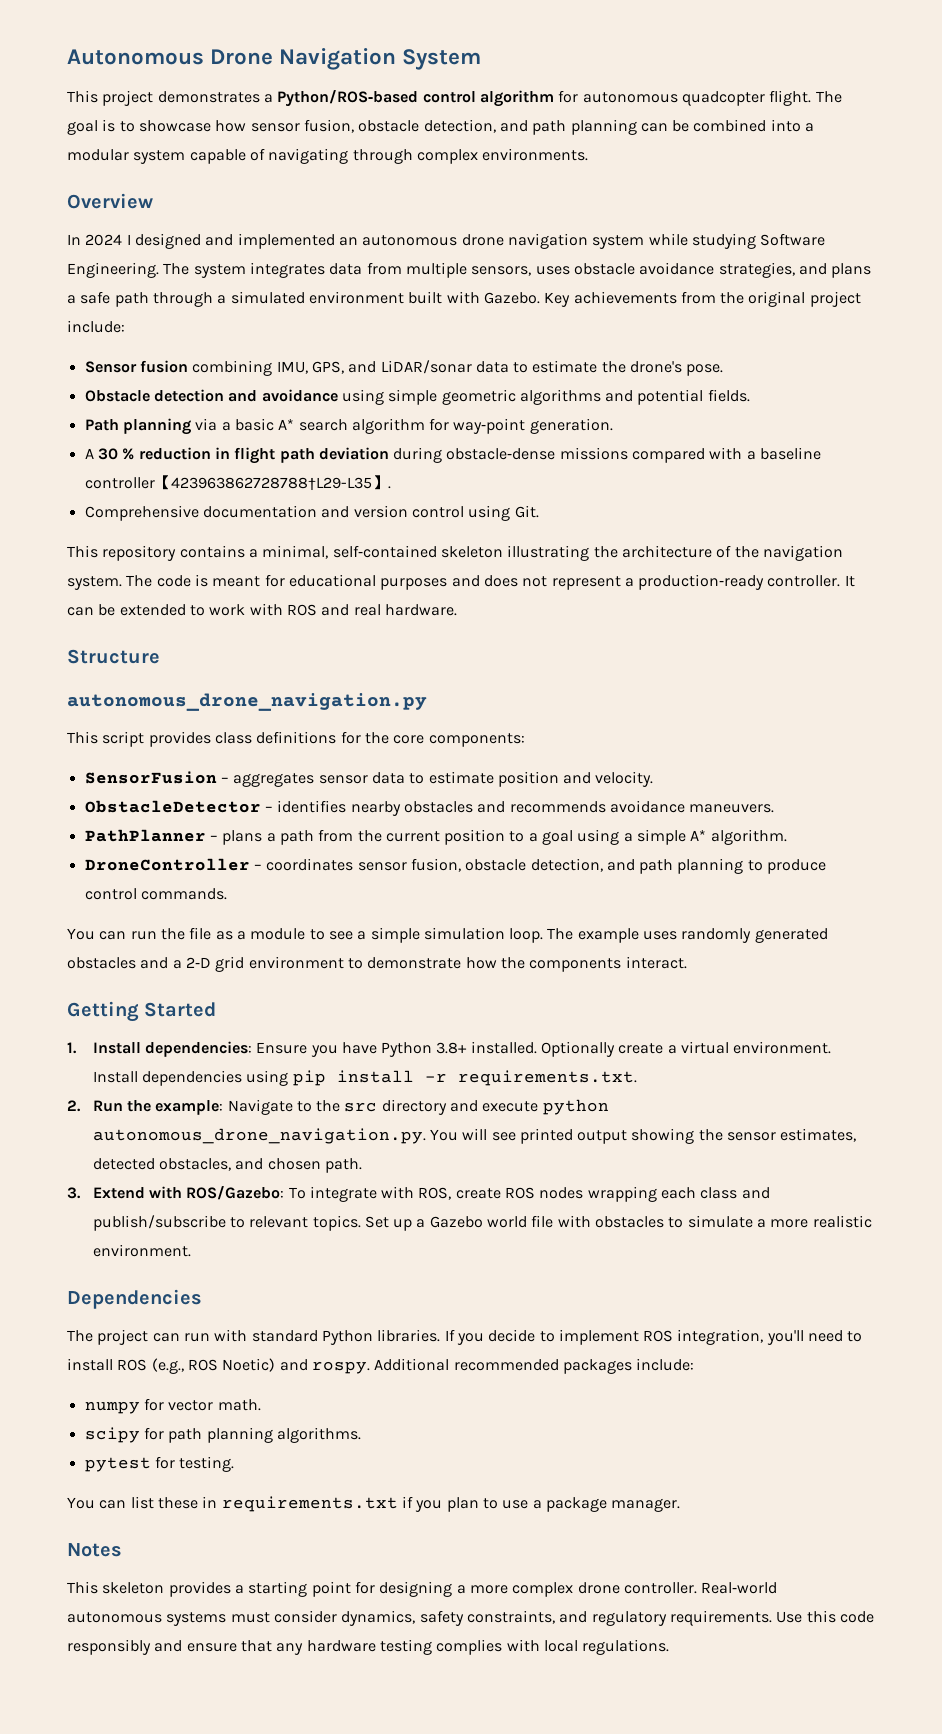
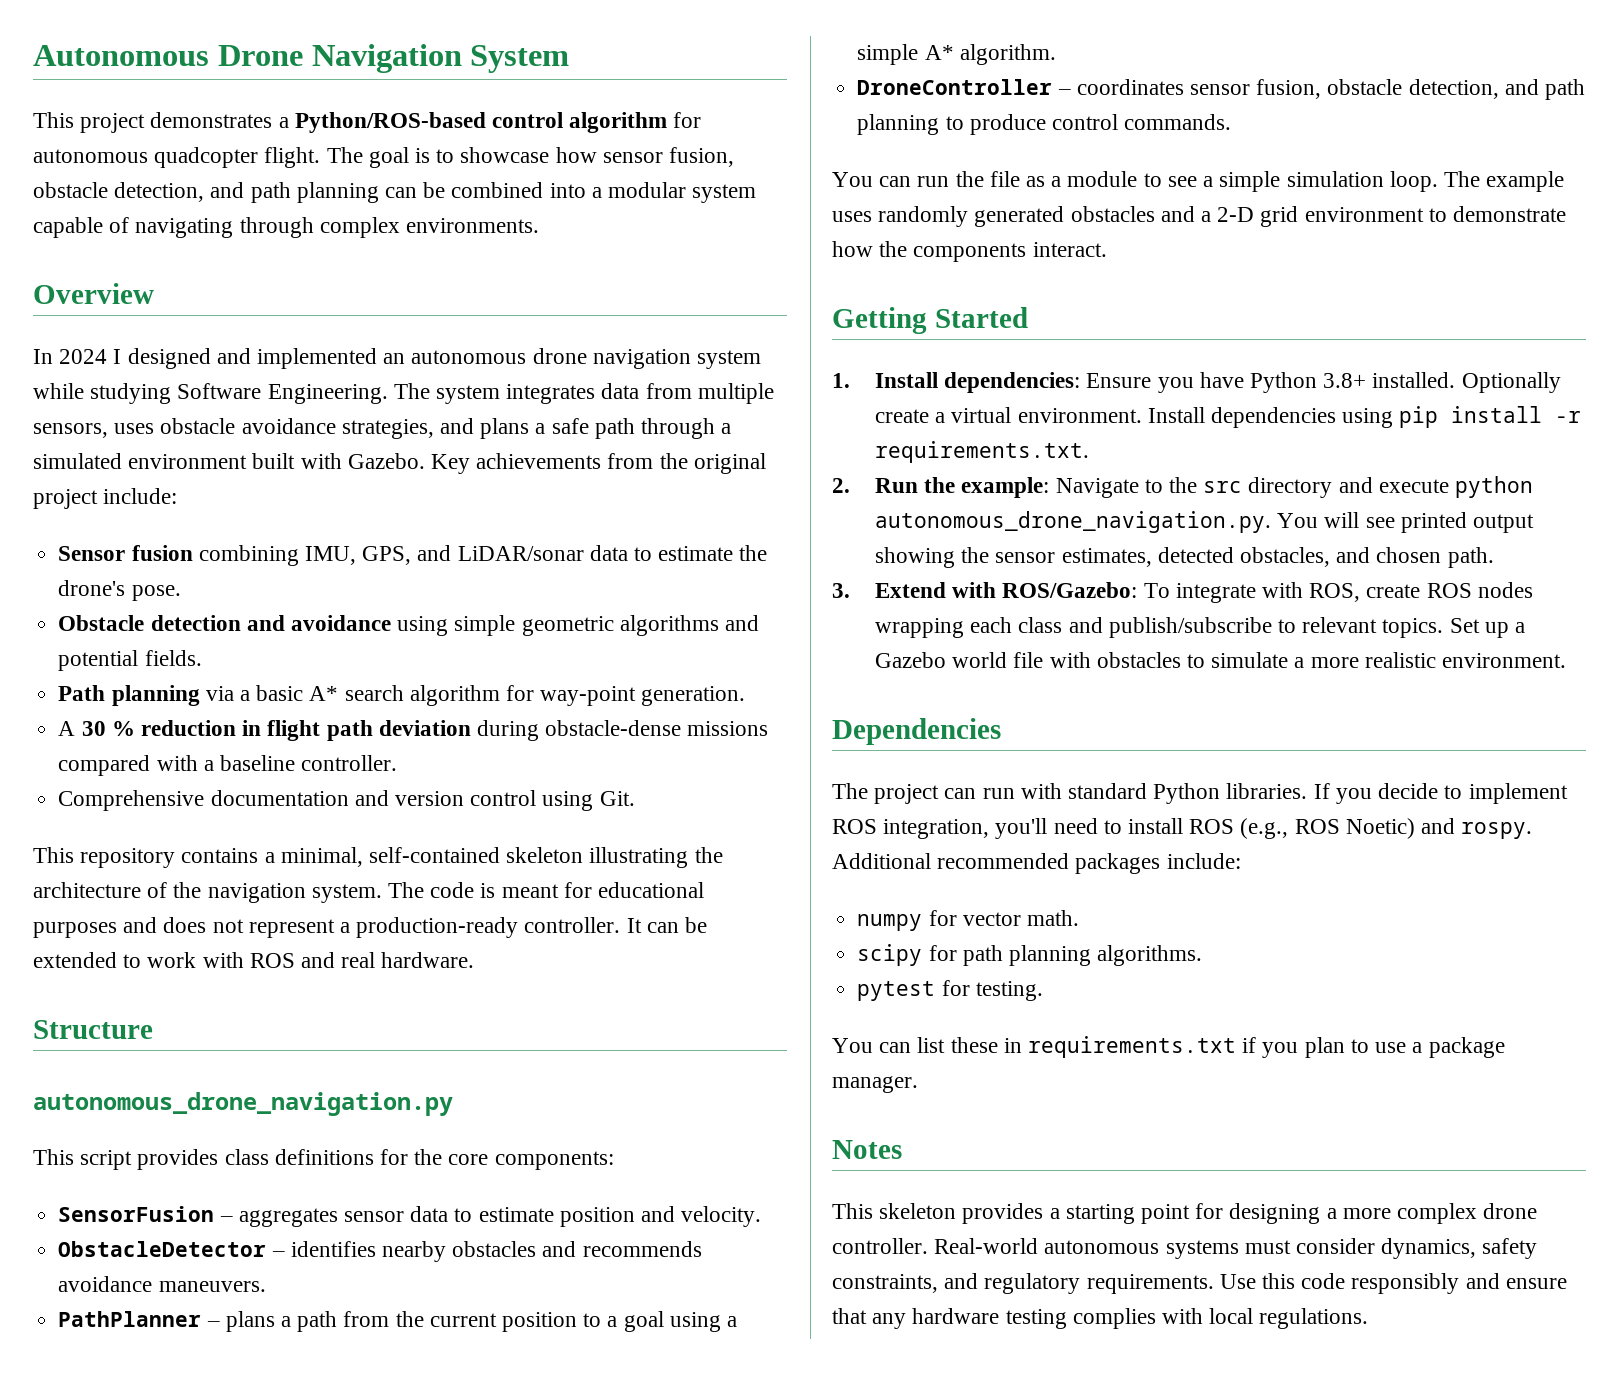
- A 30 % reduction in flight path deviation during obstacle‑dense missions compared with a baseline controller【423963862728788†L29-L35】.
+ A 30 % reduction in flight path deviation during obstacle‑dense missions compared with a baseline controller.

